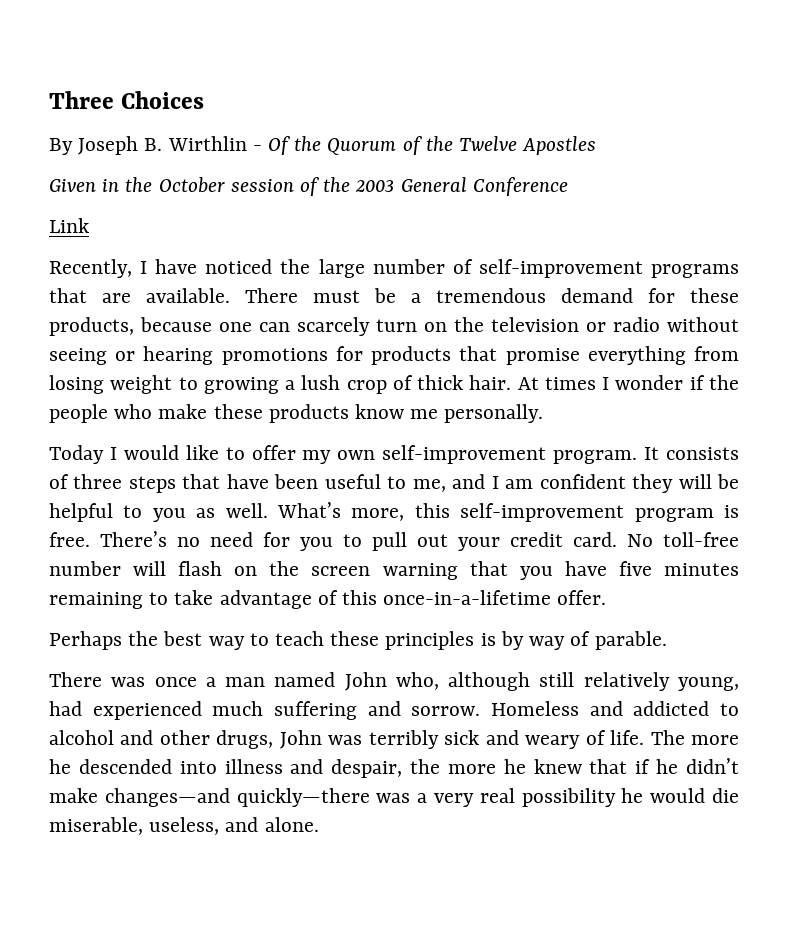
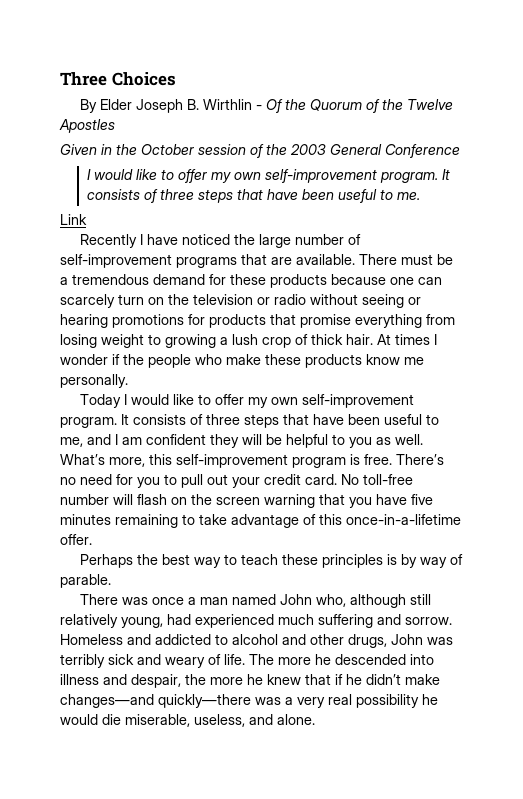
- By Joseph B. Wirthlin - Of the Quorum of the Twelve Apostles
+ By Elder Joseph B. Wirthlin - Of the Quorum of the Twelve Apostles
+ I would like to offer my own self-improvement program. It consists of three steps that have been useful to me.
- Recently, I have noticed the large number of self-improvement programs that are available.
+ Recently I have noticed the large number of self-improvement programs that are available.
- There must be a tremendous demand for these products, because one can scarcely turn on the television or radio without seeing or hearing promotions for products that promise everything from losing weight to growing a lush crop of thick hair.
+ There must be a tremendous demand for these products because one can scarcely turn on the television or radio without seeing or hearing promotions for products that promise everything from losing weight to growing a lush crop of thick hair.

